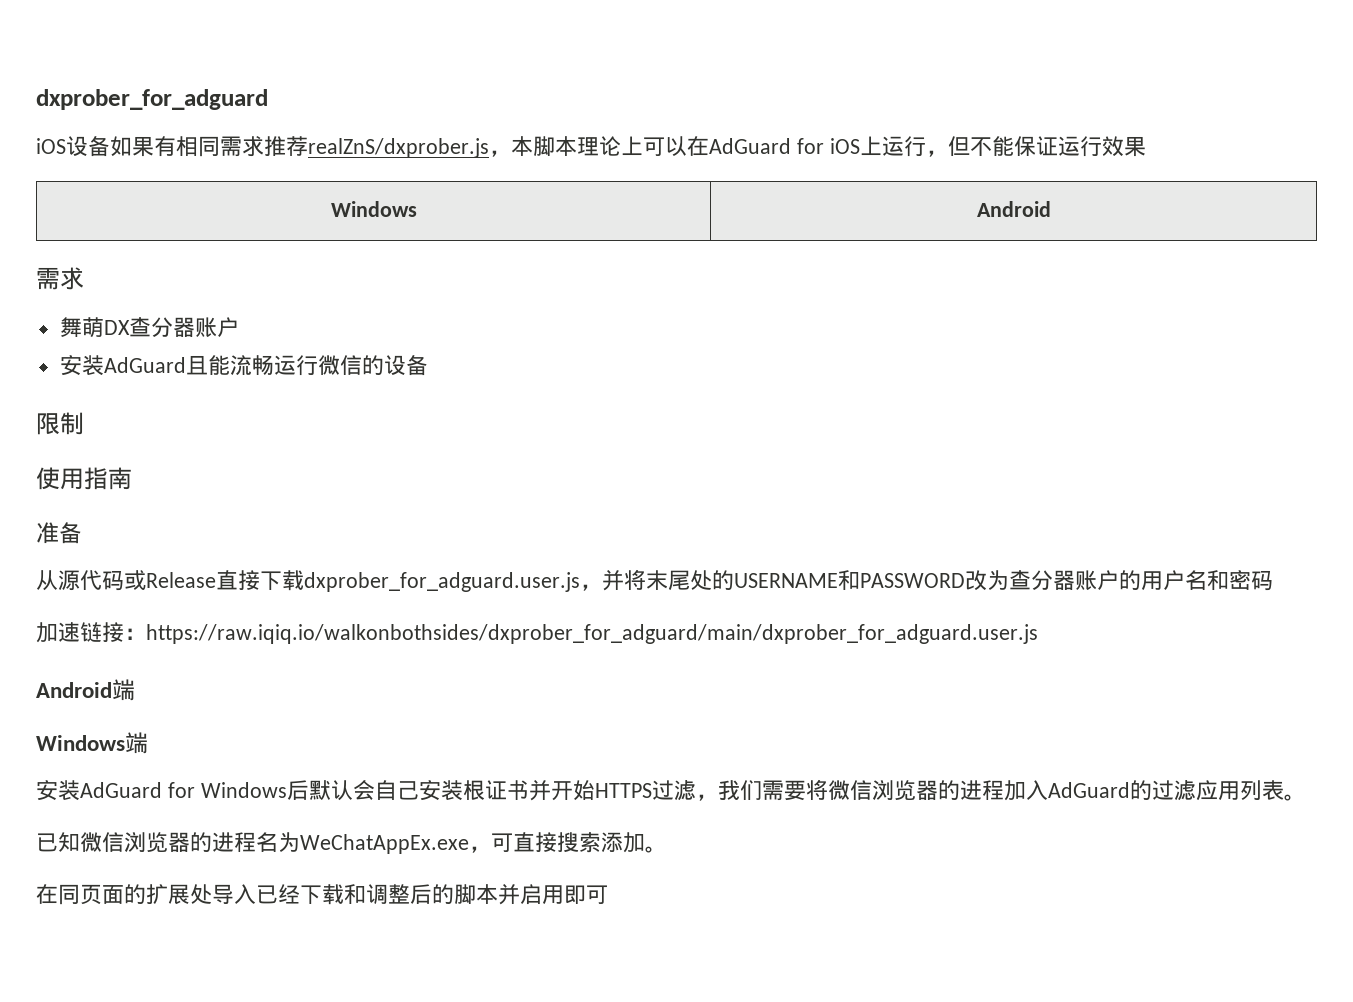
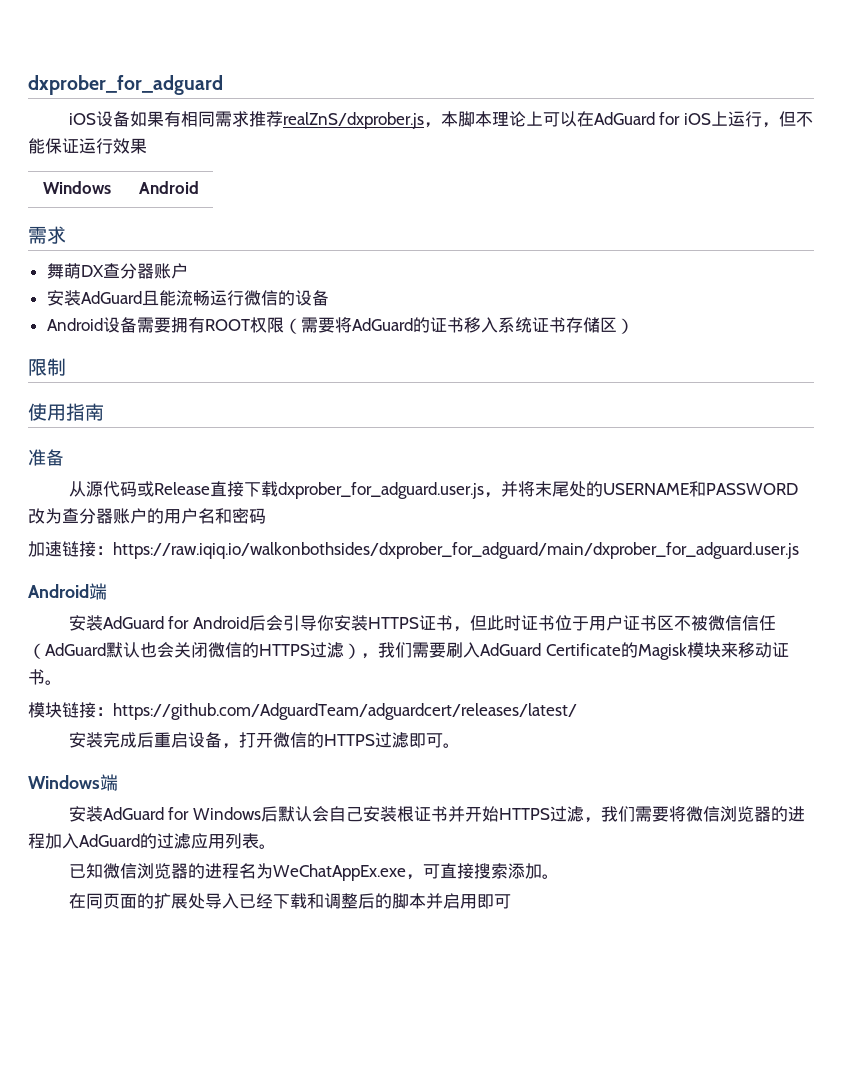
+ Android设备需要拥有ROOT权限（需要将AdGuard的证书移入系统证书存储区）
+ 安装AdGuard for Android后会引导你安装HTTPS证书，但此时证书位于用户证书区不被微信信任（AdGuard默认也会关闭微信的HTTPS过滤），我们需要刷入AdGuard Certificate的Magisk模块来移动证书。
+ 模块链接：https://github.com/AdguardTeam/adguardcert/releases/latest/
+ 安装完成后重启设备，打开微信的HTTPS过滤即可。

